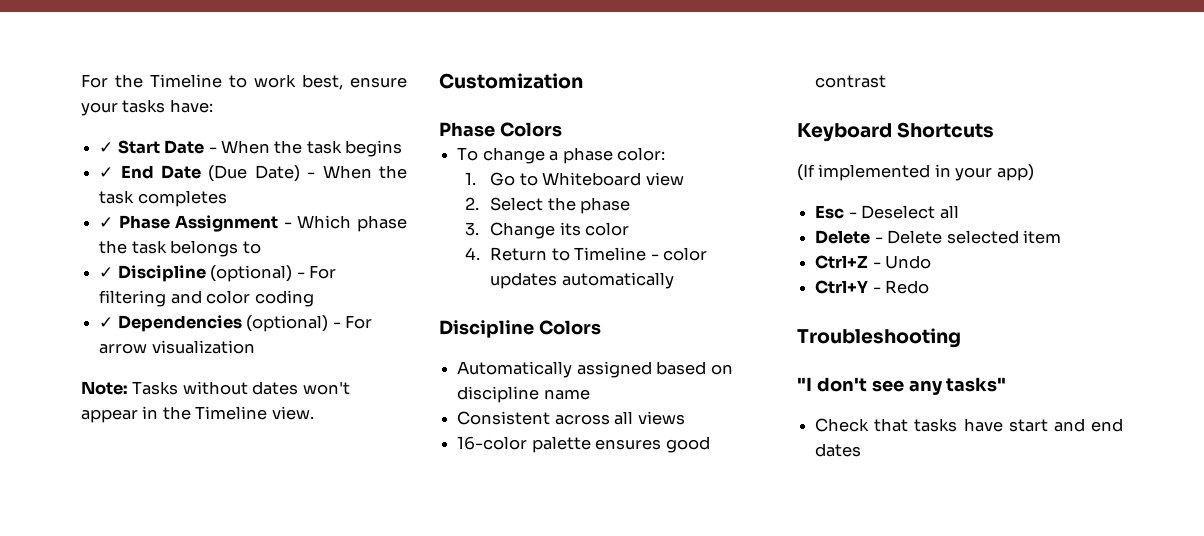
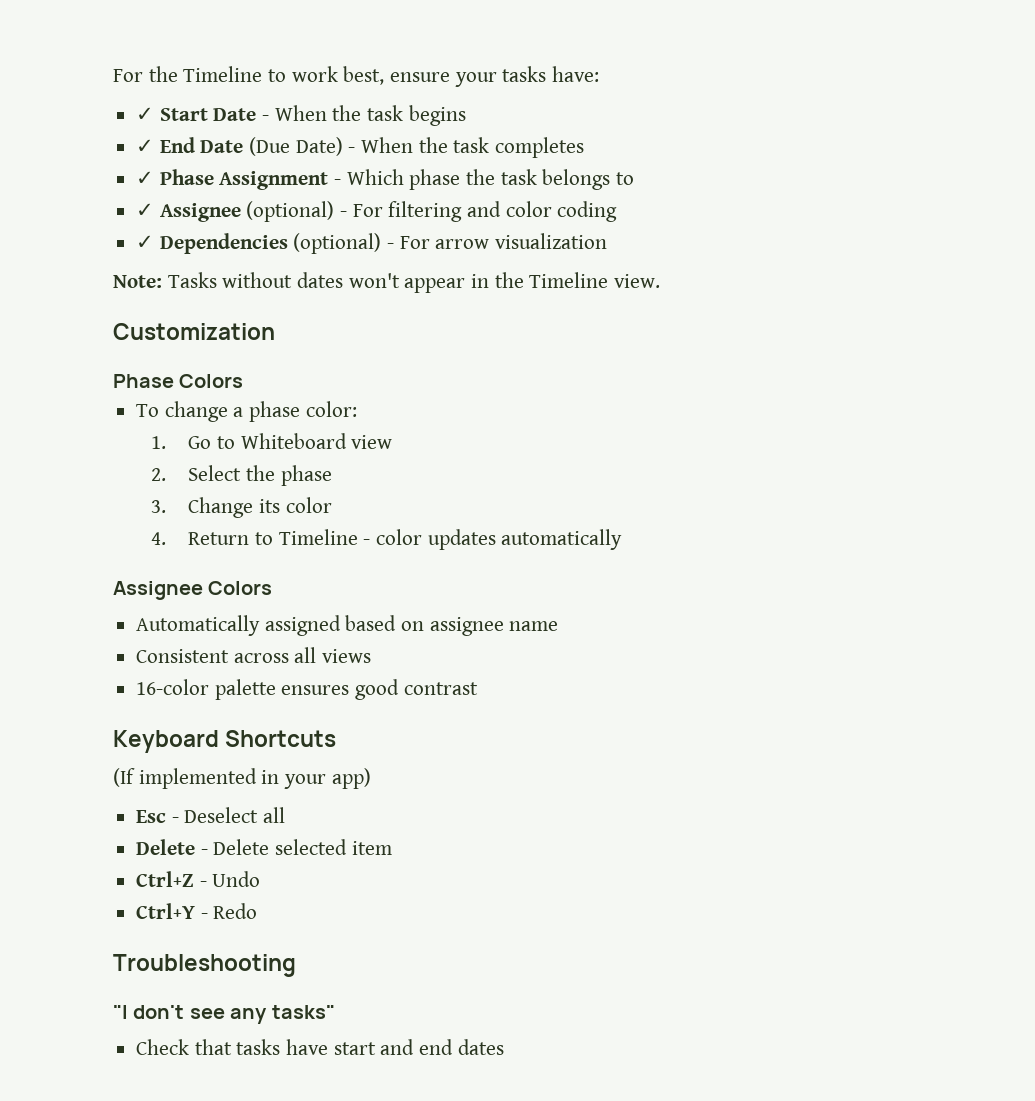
- ✓ Discipline (optional) - For filtering and color coding
+ ✓ Assignee (optional) - For filtering and color coding
- Discipline Colors
+ Assignee Colors
- Automatically assigned based on discipline name
+ Automatically assigned based on assignee name

